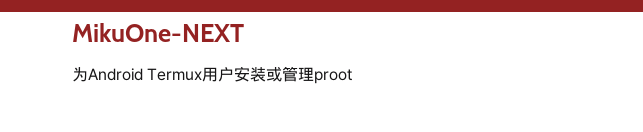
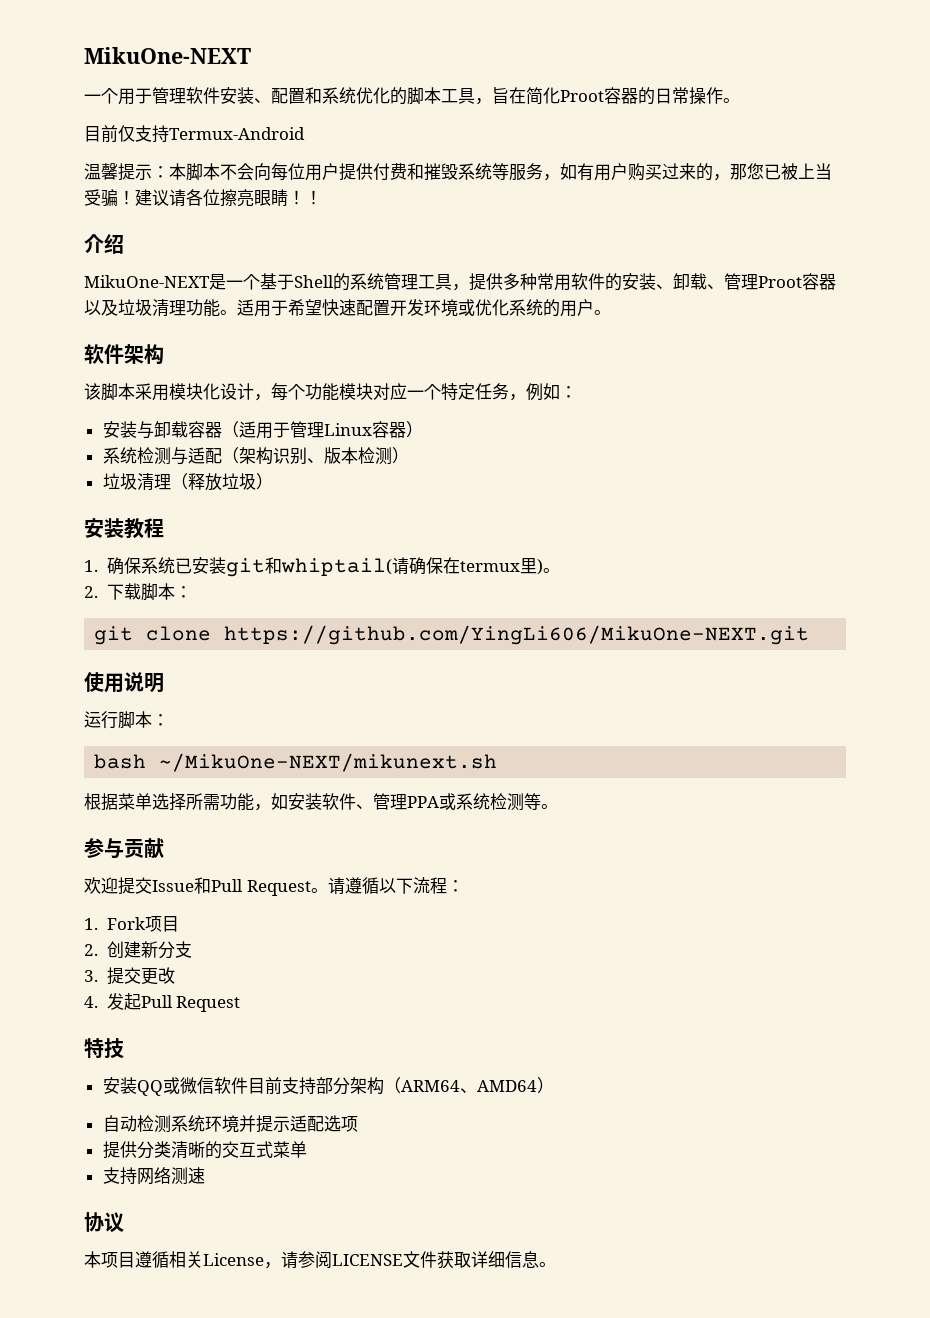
- 为Android Termux用户安装或管理proot
+ 一个用于管理软件安装、配置和系统优化的脚本工具，旨在简化Proot容器的日常操作。
+ 目前仅支持Termux-Android
+ 温馨提示：本脚本不会向每位用户提供付费和摧毁系统等服务，如有用户购买过来的，那您已被上当受骗！建议请各位擦亮眼睛！！
+ 介绍
+ MikuOne-NEXT是一个基于Shell的系统管理工具，提供多种常用软件的安装、卸载、管理Proot容器以及垃圾清理功能。适用于希望快速配置开发环境或优化系统的用户。
+ 软件架构
+ 该脚本采用模块化设计，每个功能模块对应一个特定任务，例如：
+ 安装与卸载容器（适用于管理Linux容器）
+ 系统检测与适配（架构识别、版本检测）
+ 垃圾清理（释放垃圾）
+ 安装教程
+ 1.确保系统已安装git和whiptail(请确保在termux里)。
+ 2.下载脚本：
+ git clone https://github.com/YingLi606/MikuOne-NEXT.git
+ 使用说明
+ 运行脚本：
+ bash ~/MikuOne-NEXT/mikunext.sh
+ 根据菜单选择所需功能，如安装软件、管理PPA或系统检测等。
+ 参与贡献
+ 欢迎提交Issue和Pull Request。请遵循以下流程：
+ 1. Fork项目
+ 2.创建新分支
+ 3.提交更改
+ 4.发起Pull Request
+ 特技
+ 安装QQ或微信软件目前支持部分架构（ARM64、AMD64）
+ 自动检测系统环境并提示适配选项
+ 提供分类清晰的交互式菜单
+ 支持网络测速
+ 协议
+ 本项目遵循相关License，请参阅LICENSE文件获取详细信息。

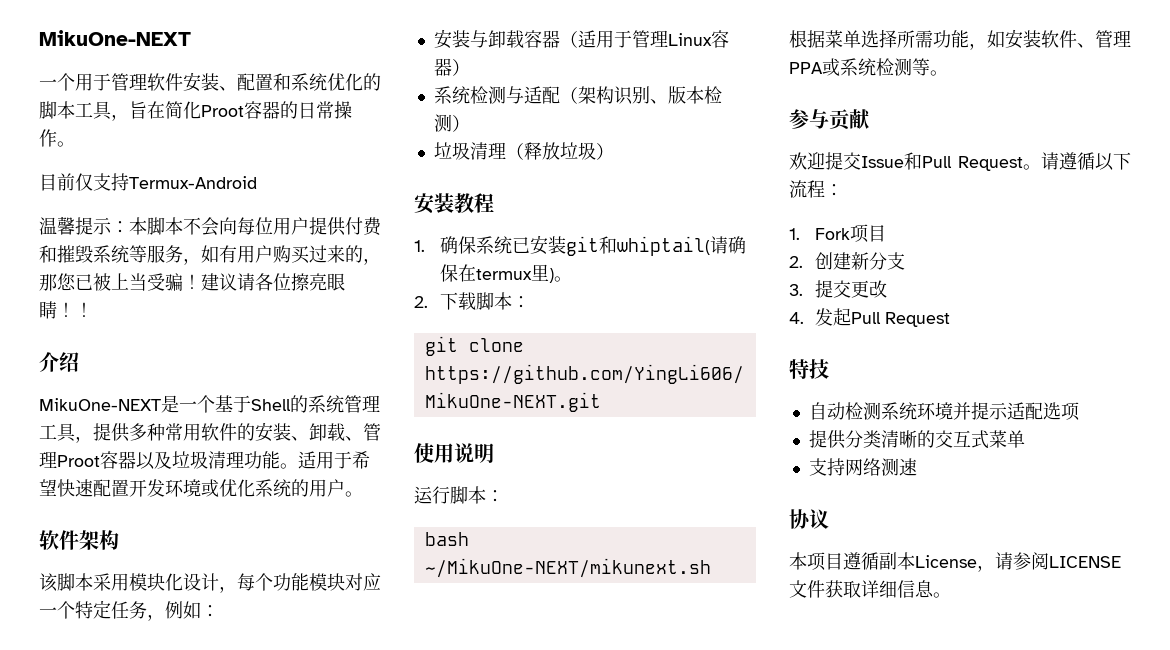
- 安装QQ或微信软件目前支持部分架构（ARM64、AMD64）
- 本项目遵循相关License，请参阅LICENSE文件获取详细信息。
+ 本项目遵循副本License，请参阅LICENSE文件获取详细信息。

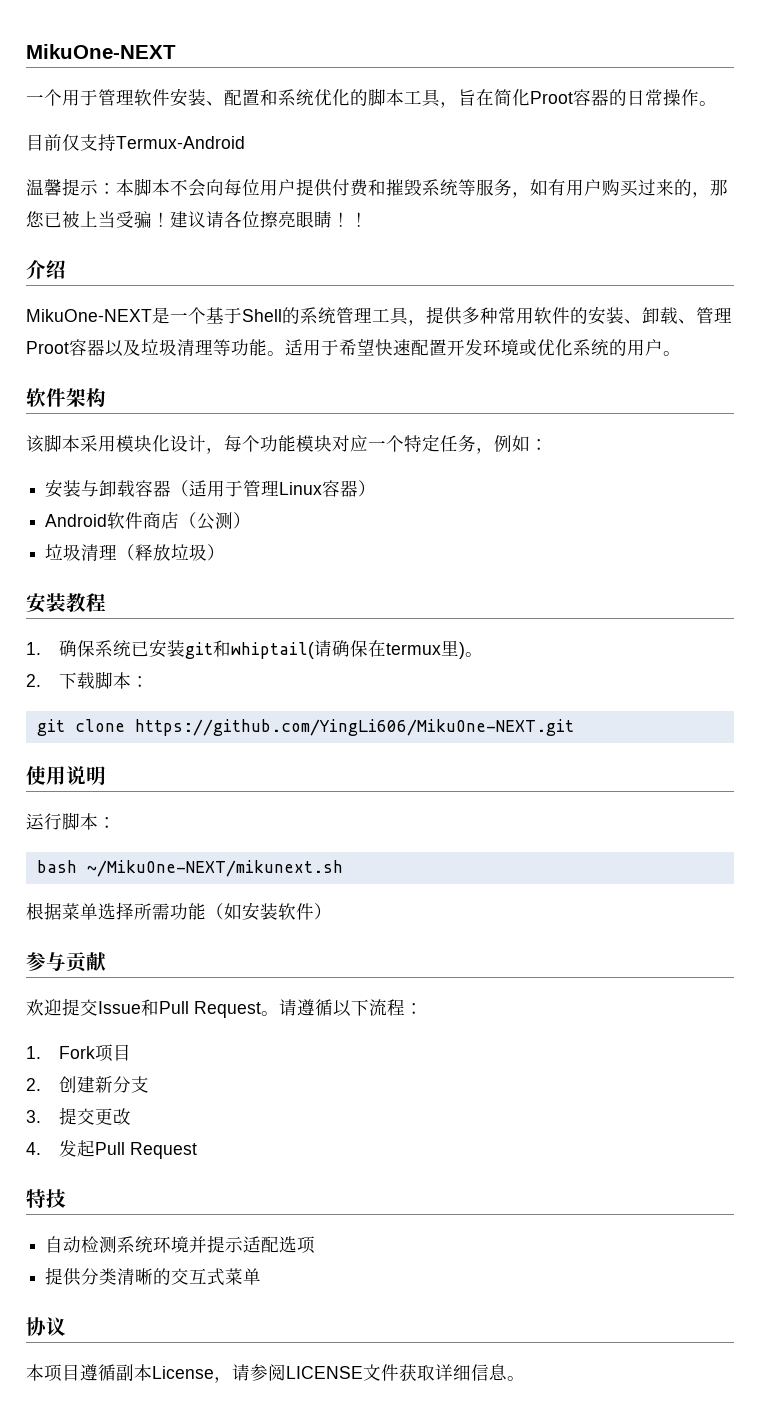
- MikuOne-NEXT是一个基于Shell的系统管理工具，提供多种常用软件的安装、卸载、管理Proot容器以及垃圾清理功能。
+ MikuOne-NEXT是一个基于Shell的系统管理工具，提供多种常用软件的安装、卸载、管理Proot容器以及垃圾清理等功能。
- 系统检测与适配（架构识别、版本检测）
+ Android软件商店（公测）
- 根据菜单选择所需功能，如安装软件、管理PPA或系统检测等。
+ 根据菜单选择所需功能（如安装软件）
- 支持网络测速

